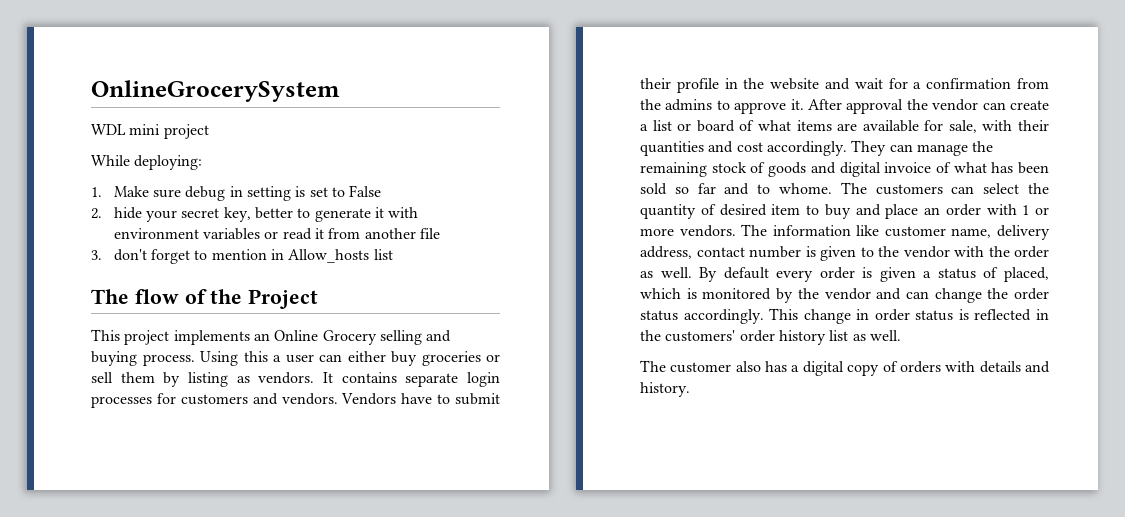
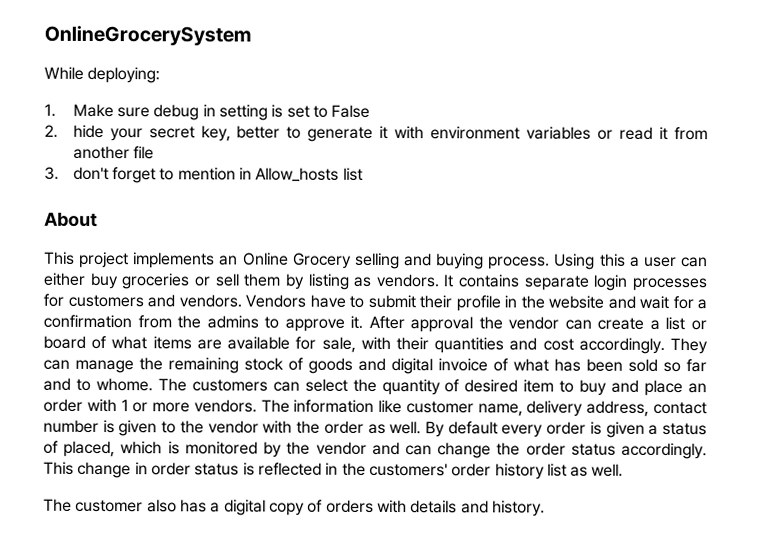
- WDL mini project
- The flow of the Project
+ About

